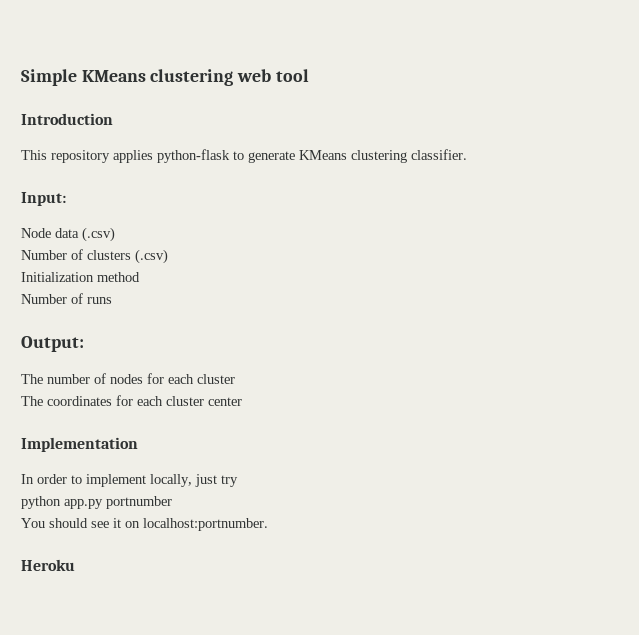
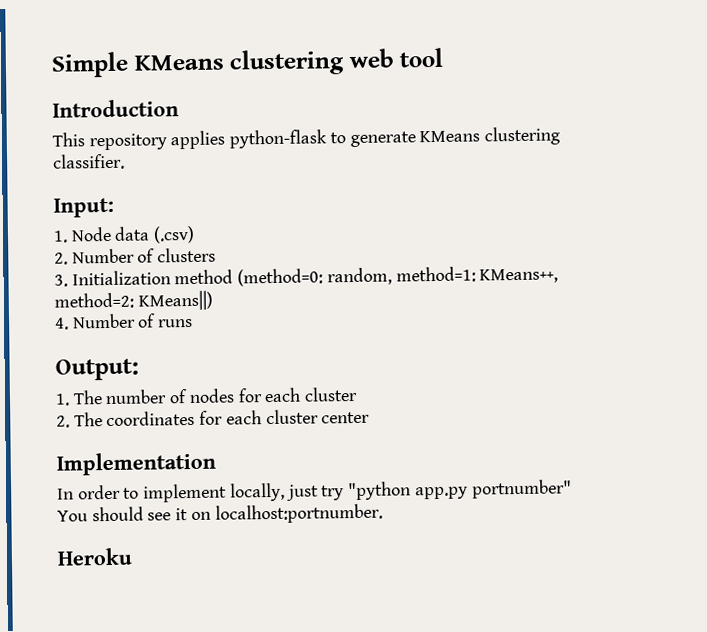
- Node data (.csv)
+ 1. Node data (.csv)
- Number of clusters (.csv)
- Initialization method
- Number of runs
+ 2. Number of clusters
+ 3. Initialization method (method=0: random, method=1: KMeans++, method=2: KMeans||)
+ 4. Number of runs
- The number of nodes for each cluster
+ 1. The number of nodes for each cluster
- The coordinates for each cluster center
+ 2. The coordinates for each cluster center
- In order to implement locally, just try
- python app.py portnumber
+ In order to implement locally, just try "python app.py portnumber"

